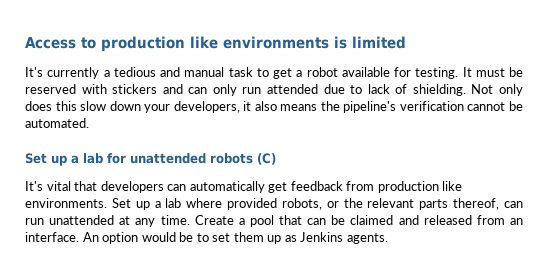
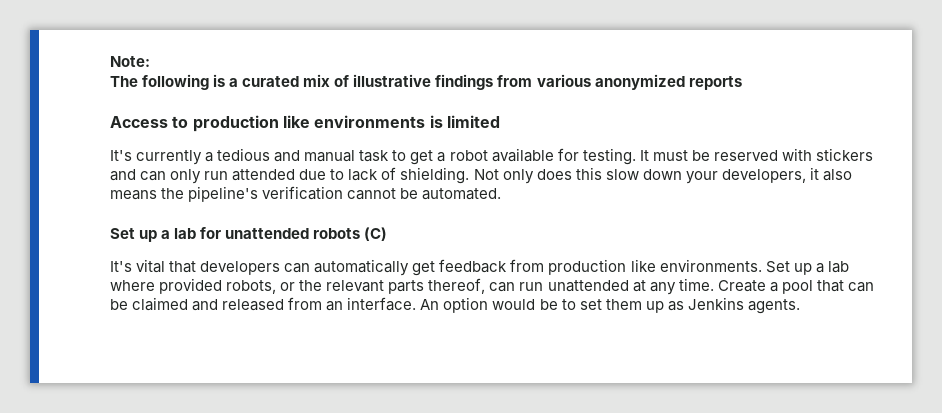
+ Note:
+ The following is a curated mix of illustrative findings from various anonymized reports

